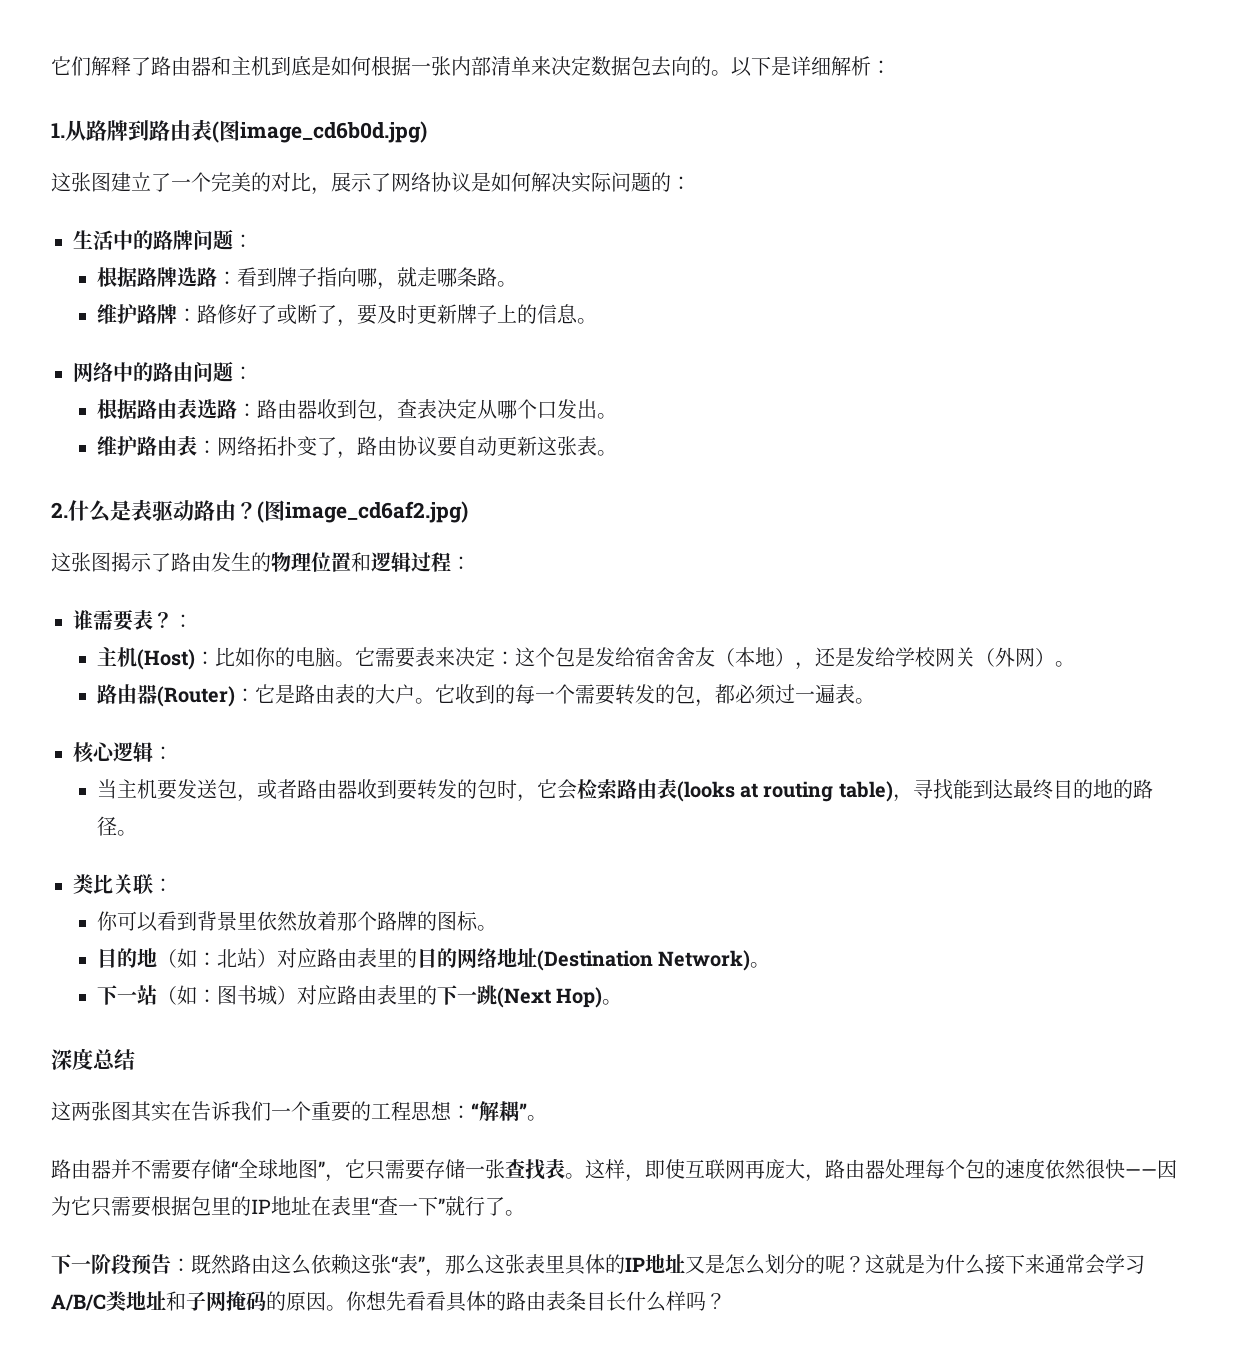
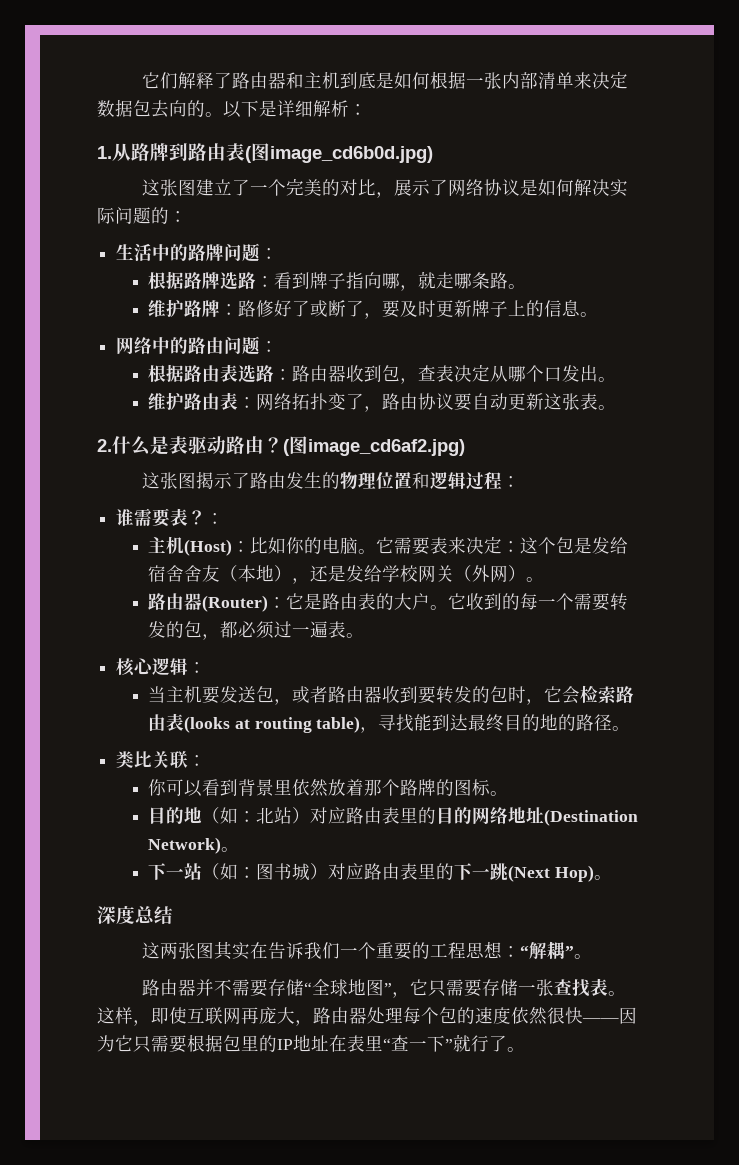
- 下一阶段预告：既然路由这么依赖这张“表”，那么这张表里具体的IP地址又是怎么划分的呢？这就是为什么接下来通常会学习A/B/C类地址和子网掩码的原因。你想先看看具体的路由表条目长什么样吗？

